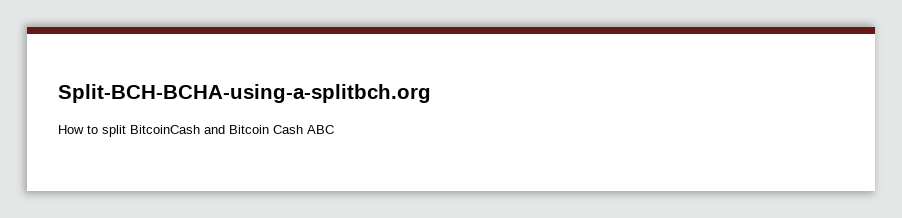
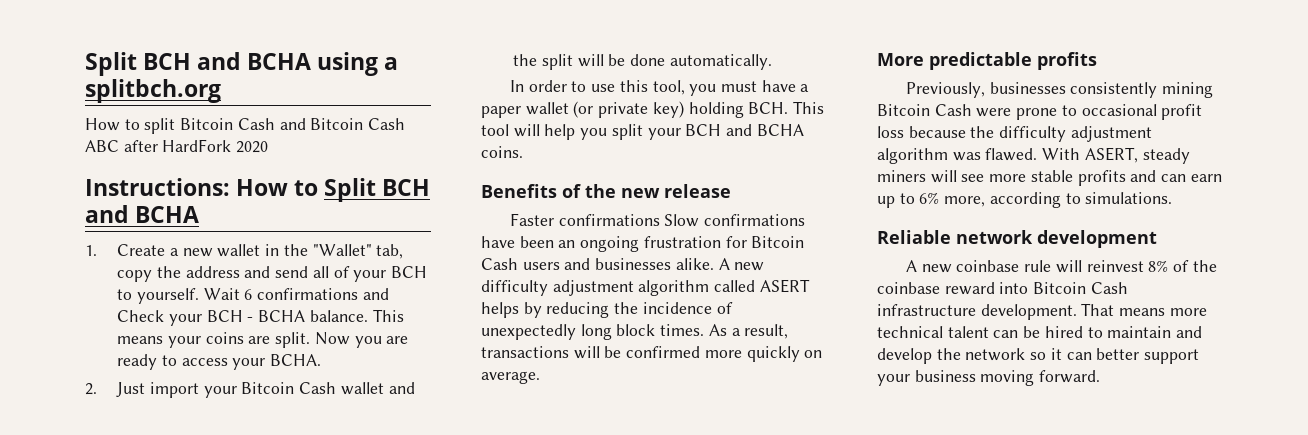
- Split-BCH-BCHA-using-a-splitbch.org
+ Split BCH and BCHA using a splitbch.org
- How to split BitcoinCash and Bitcoin Cash ABC
+ How to split Bitcoin Cash and Bitcoin Cash ABC after HardFork 2020
+ Instructions: How to Split BCH and BCHA
+ 1. Create a new wallet in the "Wallet" tab, copy the address and send all of your BCH to yourself. Wait 6 confirmations and Check your BCH - BCHA balance. This means your coins are split. Now you are ready to access your BCHA.
+ 2. Just import your Bitcoin Cash wallet and the split will be done automatically.
+ In order to use this tool, you must have a paper wallet (or private key) holding BCH. This tool will help you split your BCH and BCHA coins.
+ Benefits of the new release
+ Faster confirmations Slow confirmations have been an ongoing frustration for Bitcoin Cash users and businesses alike. A new difficulty adjustment algorithm called ASERT helps by reducing the incidence of unexpectedly long block times. As a result, transactions will be confirmed more quickly on average.
+ More predictable profits
+ Previously, businesses consistently mining Bitcoin Cash were prone to occasional profit loss because the difficulty adjustment algorithm was flawed. With ASERT, steady miners will see more stable profits and can earn up to 6% more, according to simulations.
+ Reliable network development
+ A new coinbase rule will reinvest 8% of the coinbase reward into Bitcoin Cash infrastructure development. That means more technical talent can be hired to maintain and develop the network so it can better support your business moving forward.

